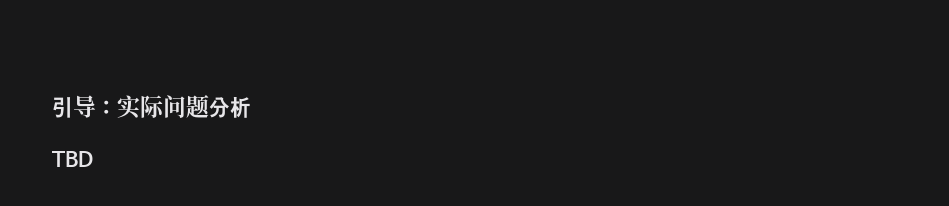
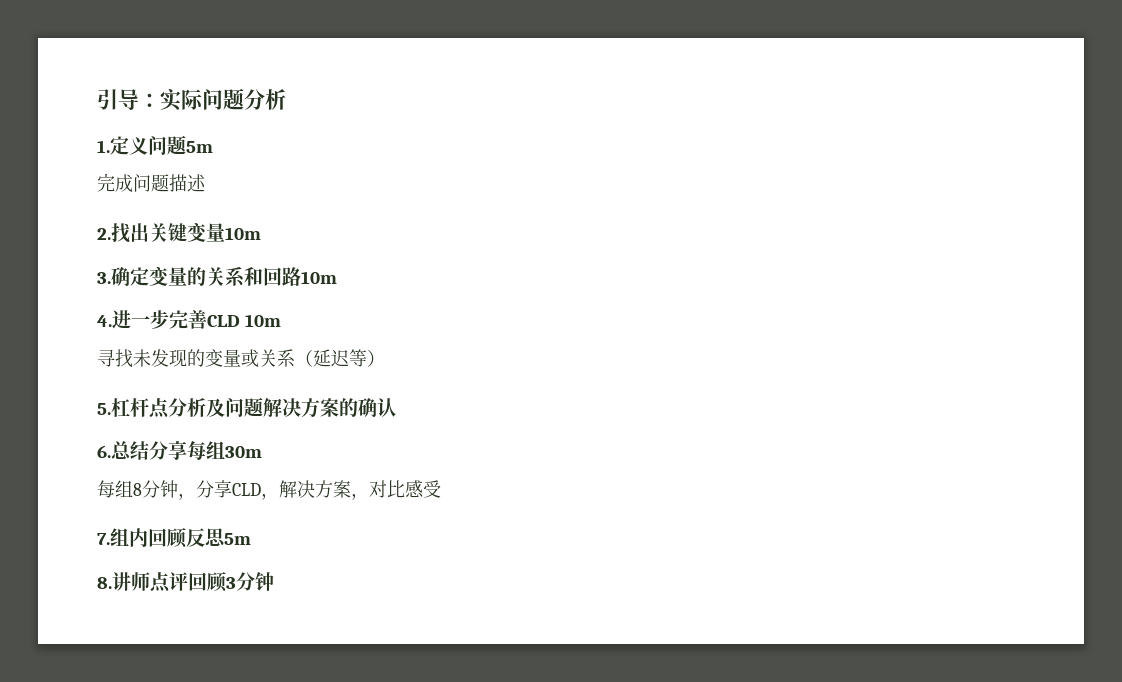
- TBD
+ 1.定义问题5m
+ 完成问题描述
+ 2.找出关键变量10m
+ 3.确定变量的关系和回路10m
+ 4.进一步完善CLD 10m
+ 寻找未发现的变量或关系（延迟等）
+ 5.杠杆点分析及问题解决方案的确认
+ 6.总结分享每组30m
+ 每组8分钟，分享CLD，解决方案，对比感受
+ 7.组内回顾反思5m
+ 8.讲师点评回顾3分钟

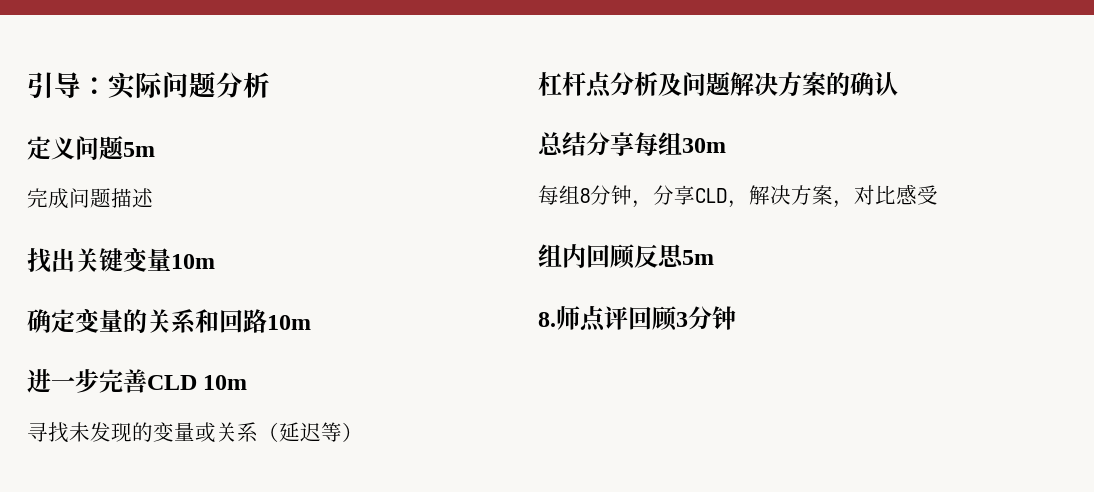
- 1.定义问题5m
+ 定义问题5m
- 2.找出关键变量10m
+ 找出关键变量10m
- 3.确定变量的关系和回路10m
+ 确定变量的关系和回路10m
- 4.进一步完善CLD 10m
+ 进一步完善CLD 10m
- 5.杠杆点分析及问题解决方案的确认
+ 杠杆点分析及问题解决方案的确认
- 6.总结分享每组30m
+ 总结分享每组30m
- 7.组内回顾反思5m
+ 组内回顾反思5m
- 8.讲师点评回顾3分钟
+ 8.师点评回顾3分钟

